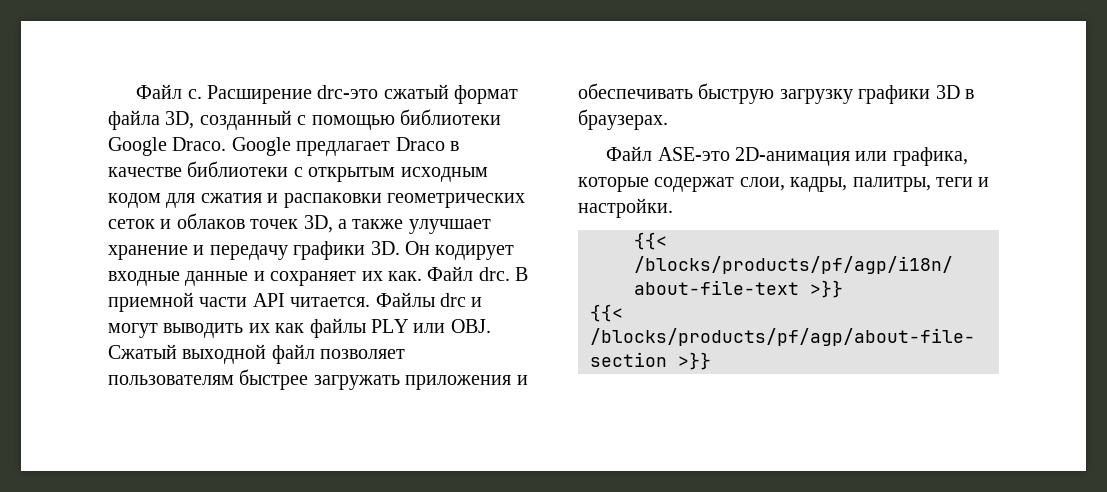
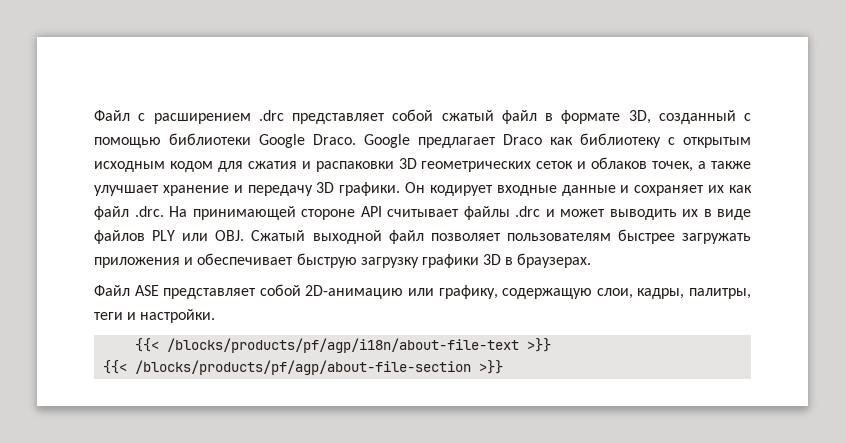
- Файл с. Расширение drc-это сжатый формат файла 3D, созданный с помощью библиотеки Google Draco.
+ Файл с расширением .drc представляет собой сжатый файл в формате 3D, созданный с помощью библиотеки Google Draco.
- Google предлагает Draco в качестве библиотеки с открытым исходным кодом для сжатия и распаковки геометрических сеток и облаков точек 3D, а также улучшает хранение и передачу графики 3D.
+ Google предлагает Draco как библиотеку с открытым исходным кодом для сжатия и распаковки 3D геометрических сеток и облаков точек, а также улучшает хранение и передачу 3D графики.
- Он кодирует входные данные и сохраняет их как. Файл drc. В приемной части API читается. Файлы drc и могут выводить их как файлы PLY или OBJ. Сжатый выходной файл позволяет пользователям быстрее загружать приложения и обеспечивать быструю загрузку графики 3D в браузерах.
+ Он кодирует входные данные и сохраняет их как файл .drc. На принимающей стороне API считывает файлы .drc и может выводить их в виде файлов PLY или OBJ. Сжатый выходной файл позволяет пользователям быстрее загружать приложения и обеспечивает быструю загрузку графики 3D в браузерах.
- Файл ASE-это 2D-анимация или графика, которые содержат слои, кадры, палитры, теги и настройки.
+ Файл ASE представляет собой 2D-анимацию или графику, содержащую слои, кадры, палитры, теги и настройки.

